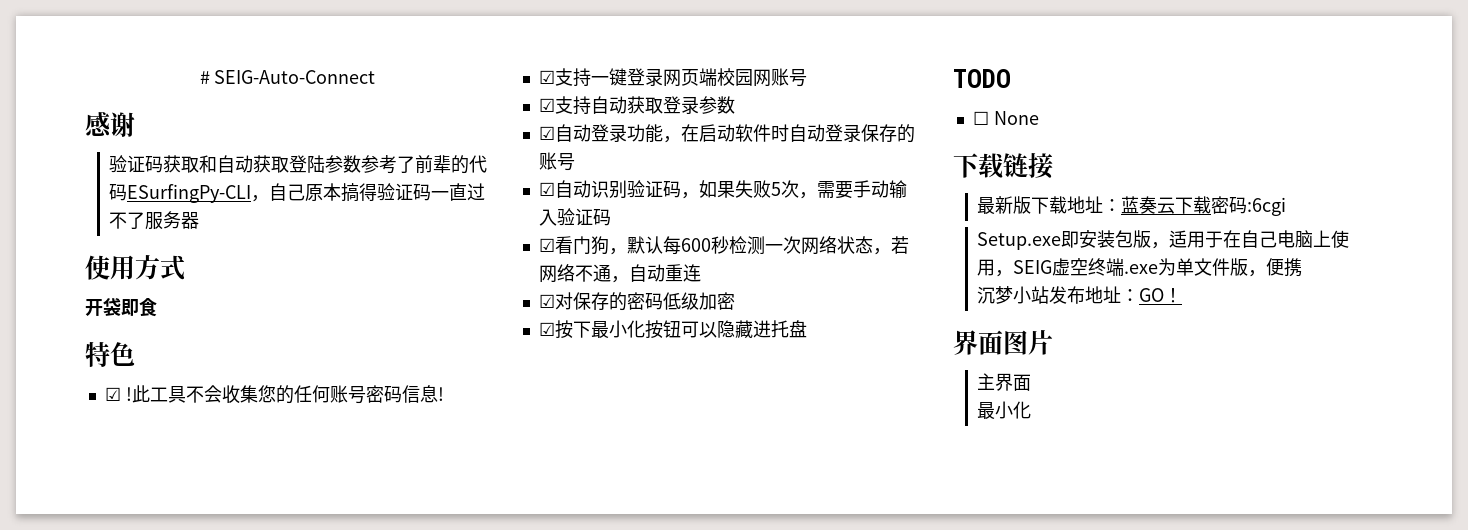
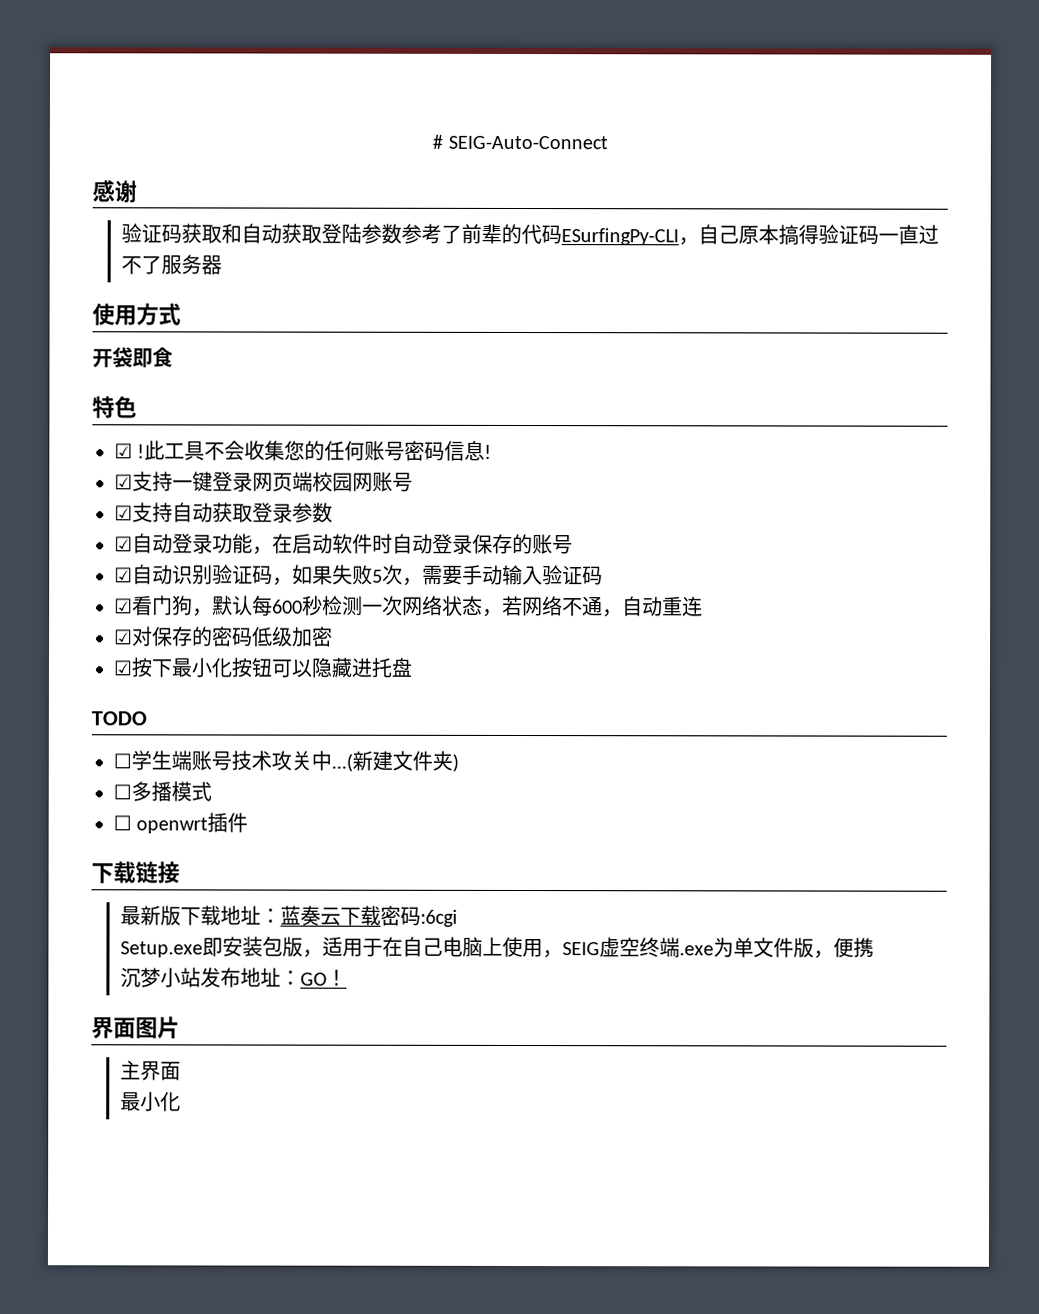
- ☐ None
+ ☐学生端账号技术攻关中...(新建文件夹)
+ ☐多播模式
+ ☐ openwrt插件

